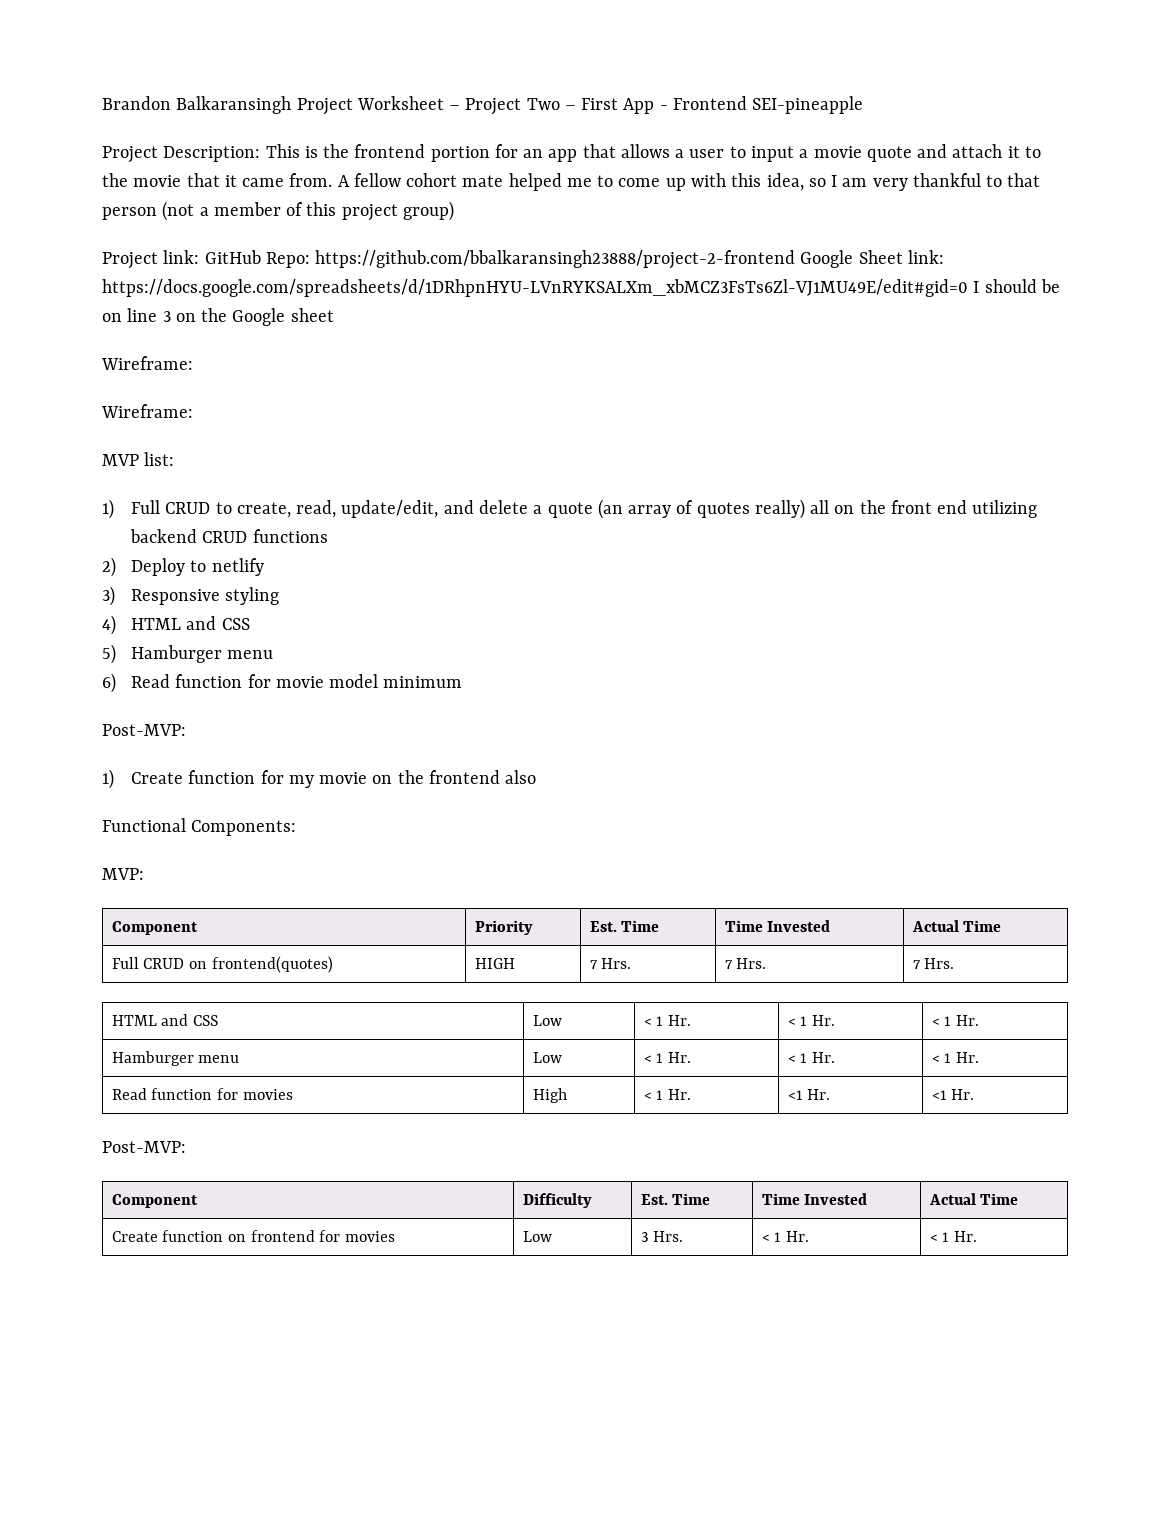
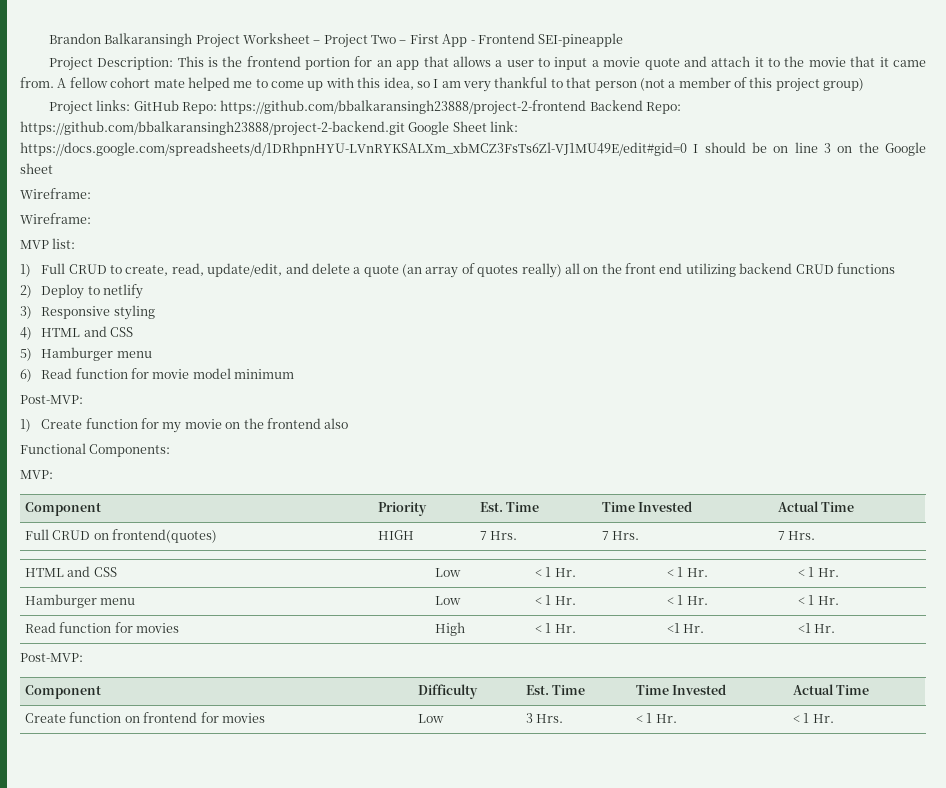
- Project link: GitHub Repo: https://github.com/bbalkaransingh23888/project-2-frontend Google Sheet link: https://docs.google.com/spreadsheets/d/1DRhpnHYU-LVnRYKSALXm_xbMCZ3FsTs6Zl-VJ1MU49E/edit#gid=0 I should be on line 3 on the Google sheet
+ Project links: GitHub Repo: https://github.com/bbalkaransingh23888/project-2-frontend Backend Repo: https://github.com/bbalkaransingh23888/project-2-backend.git Google Sheet link: https://docs.google.com/spreadsheets/d/1DRhpnHYU-LVnRYKSALXm_xbMCZ3FsTs6Zl-VJ1MU49E/edit#gid=0 I should be on line 3 on the Google sheet

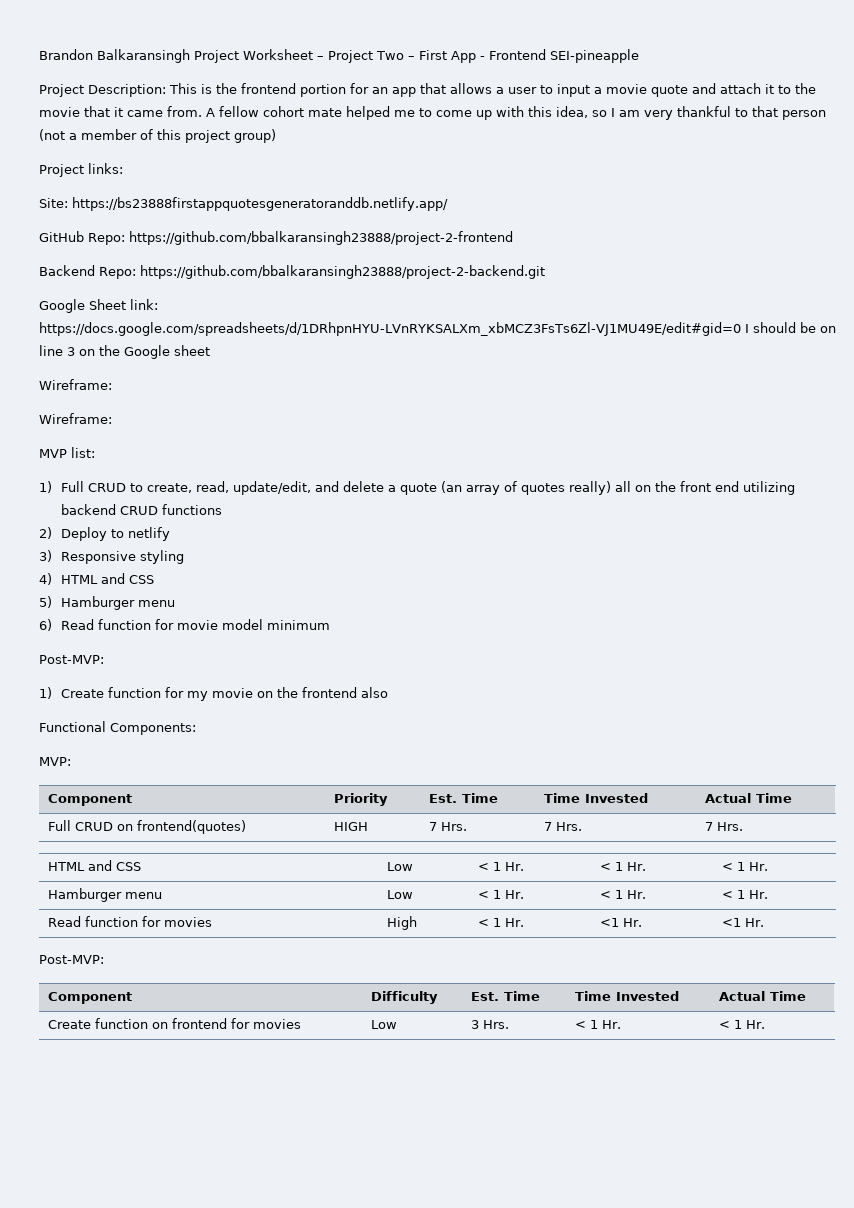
- Project links: GitHub Repo: https://github.com/bbalkaransingh23888/project-2-frontend Backend Repo: https://github.com/bbalkaransingh23888/project-2-backend.git Google Sheet link: https://docs.google.com/spreadsheets/d/1DRhpnHYU-LVnRYKSALXm_xbMCZ3FsTs6Zl-VJ1MU49E/edit#gid=0 I should be on line 3 on the Google sheet
+ Project links:
+ Site: https://bs23888firstappquotesgeneratoranddb.netlify.app/
+ GitHub Repo: https://github.com/bbalkaransingh23888/project-2-frontend
+ Backend Repo: https://github.com/bbalkaransingh23888/project-2-backend.git
+ Google Sheet link: https://docs.google.com/spreadsheets/d/1DRhpnHYU-LVnRYKSALXm_xbMCZ3FsTs6Zl-VJ1MU49E/edit#gid=0 I should be on line 3 on the Google sheet

